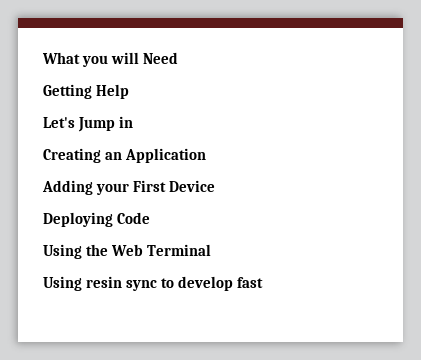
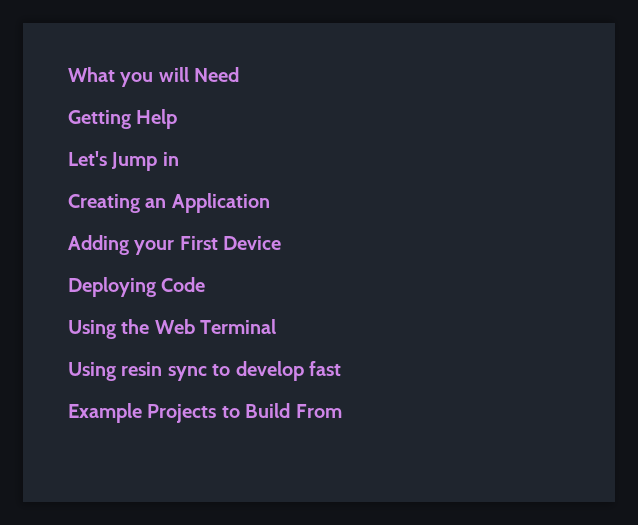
+ Example Projects to Build From

